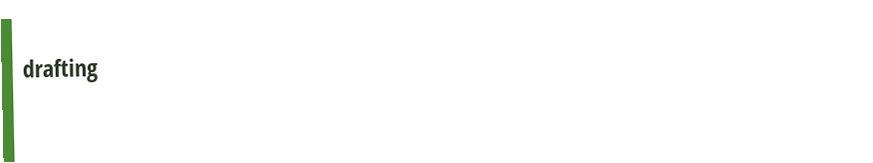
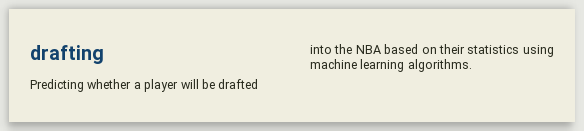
+ Predicting whether a player will be drafted into the NBA based on their statistics using machine learning algorithms.

